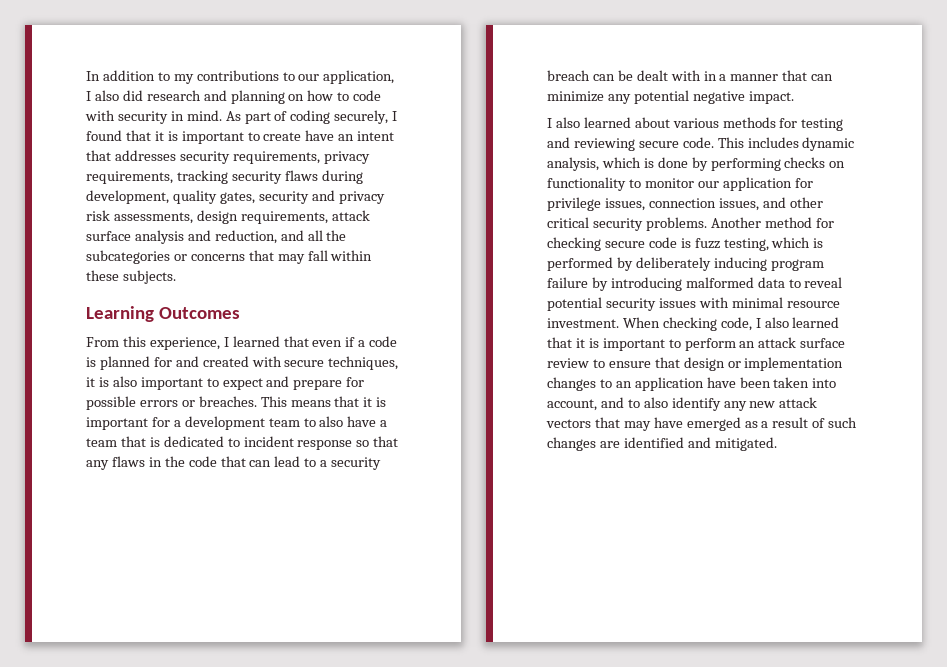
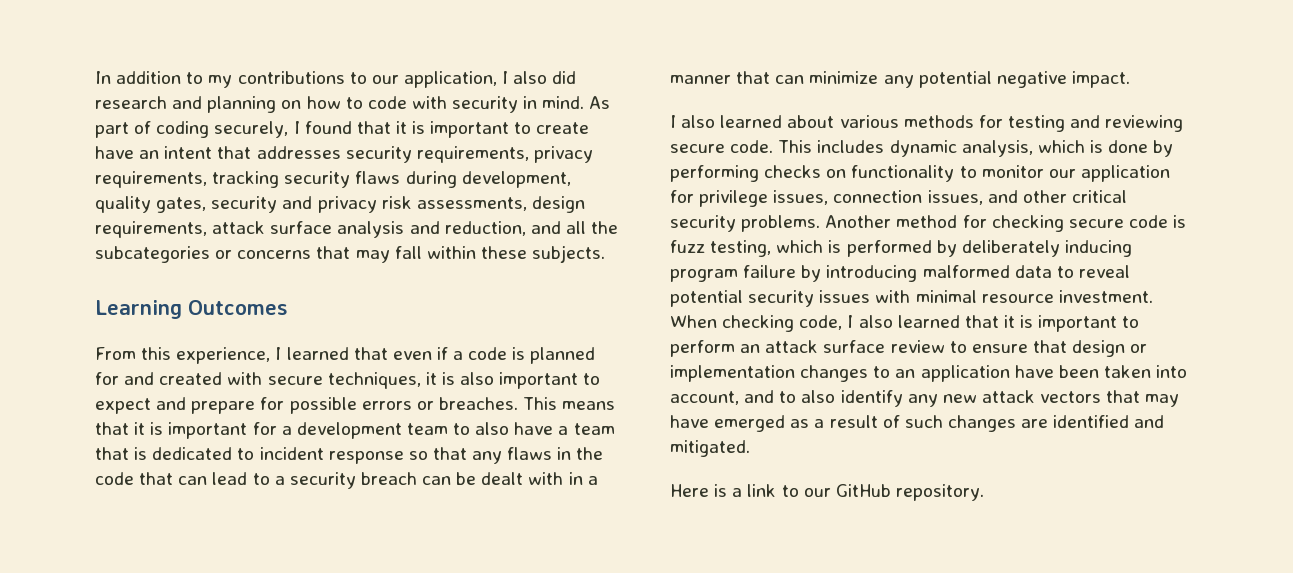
+ Here is a link to our GitHub repository.

